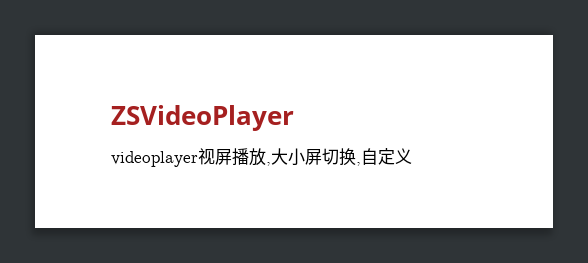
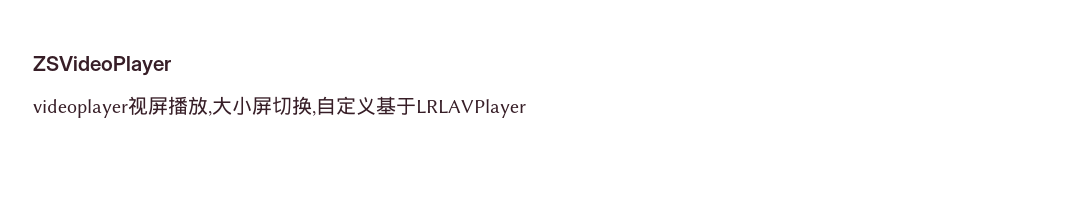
- videoplayer视屏播放,大小屏切换,自定义
+ videoplayer视屏播放,大小屏切换,自定义基于LRLAVPlayer

